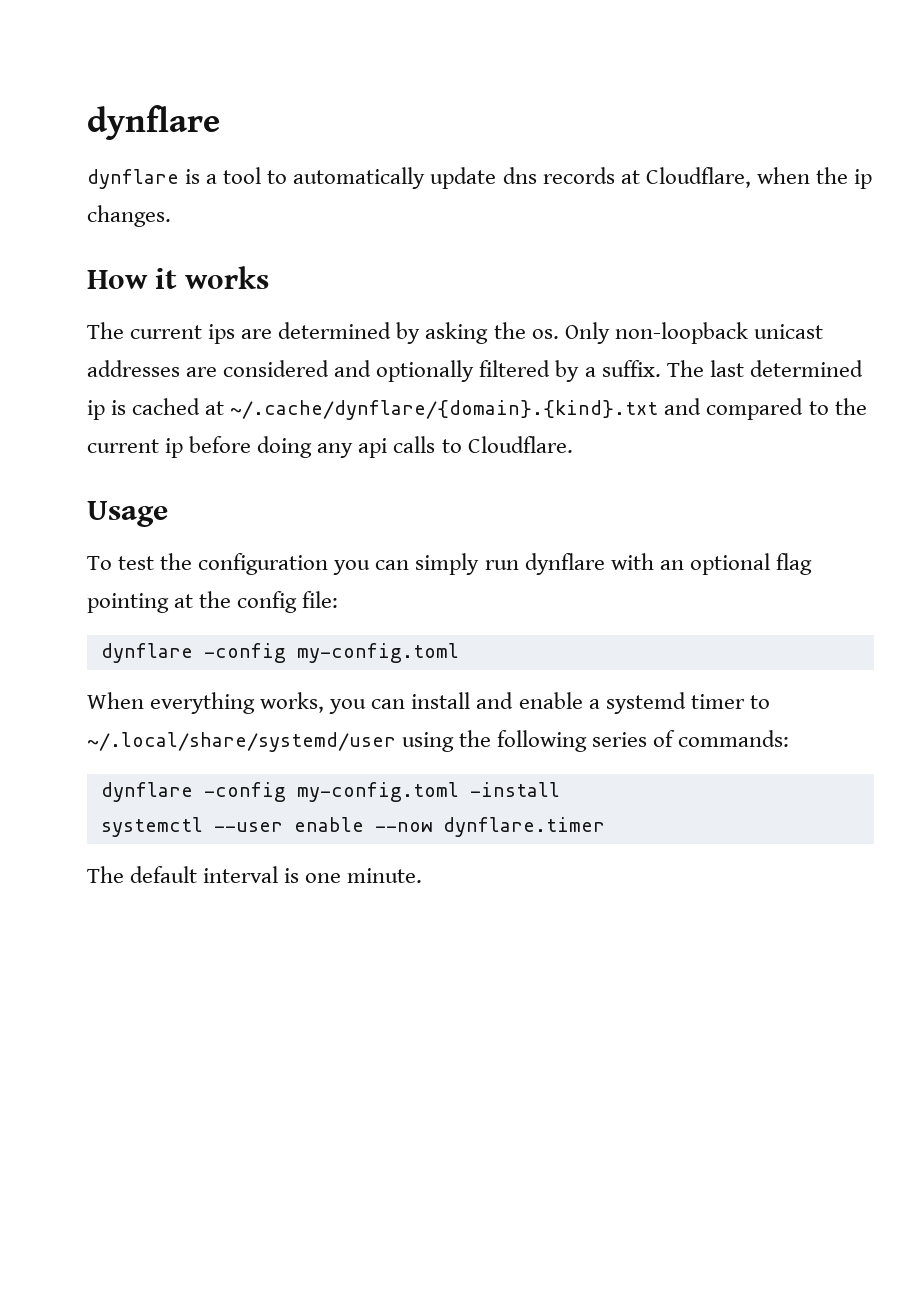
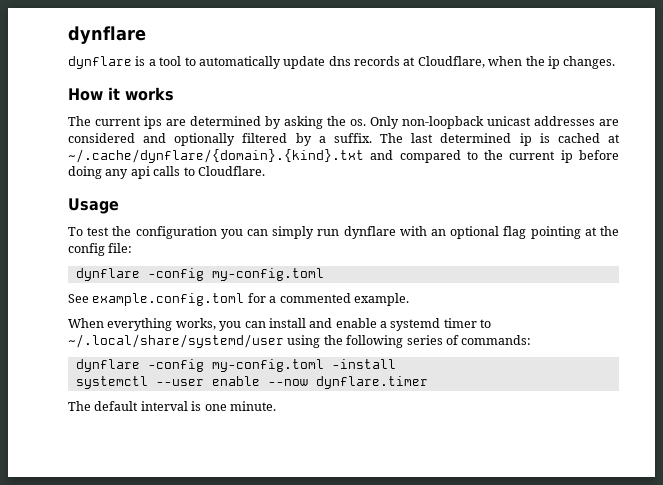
+ See example.config.toml for a commented example.

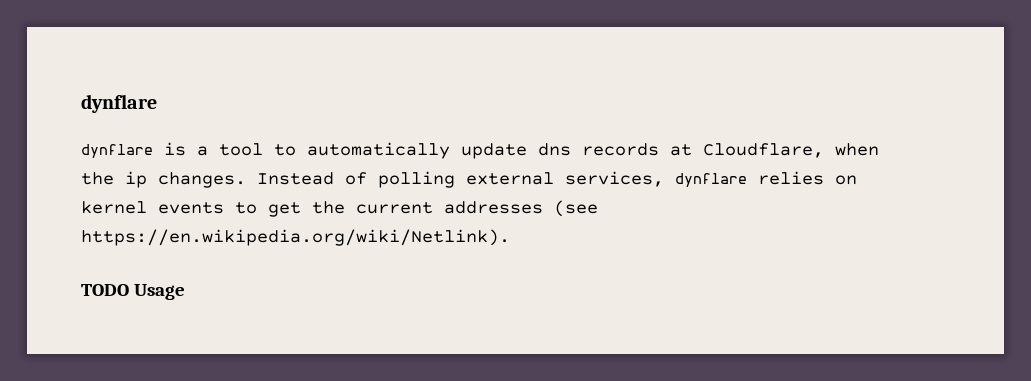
- dynflare is a tool to automatically update dns records at Cloudflare, when the ip changes.
- How it works
- The current ips are determined by asking the os. Only non-loopback unicast addresses are considered and optionally filtered by a suffix. The last determined ip is cached at ~/.cache/dynflare/{domain}.{kind}.txt and compared to the current ip before doing any api calls to Cloudflare.
- Usage
- To test the configuration you can simply run dynflare with an optional flag pointing at the config file:
- dynflare -config my-config.toml
- See example.config.toml for a commented example.
- When everything works, you can install and enable a systemd timer to ~/.local/share/systemd/user using the following series of commands:
- dynflare -config my-config.toml -install
- systemctl --user enable --now dynflare.timer
- The default interval is one minute.
+ dynflare is a tool to automatically update dns records at Cloudflare, when the ip changes. Instead of polling external services, dynflare relies on kernel events to get the current addresses (see https://en.wikipedia.org/wiki/Netlink).
+ TODO Usage

